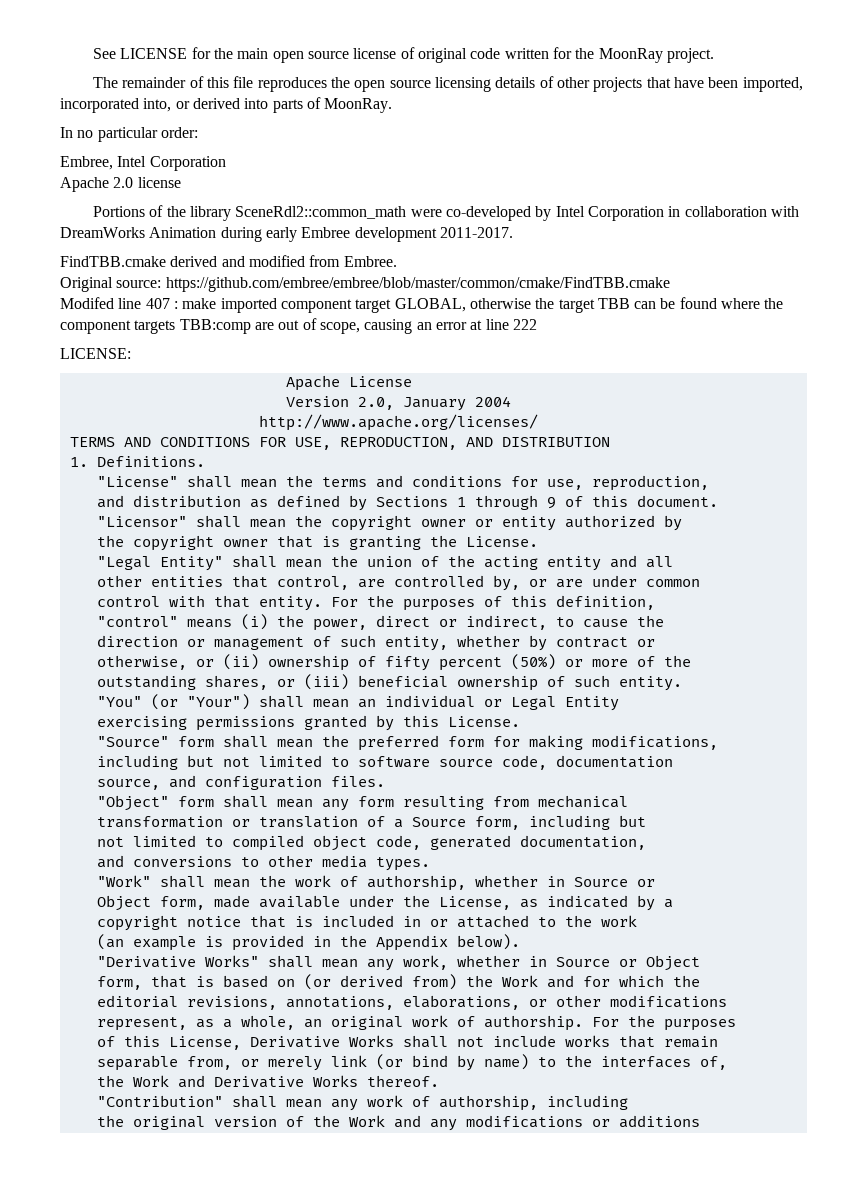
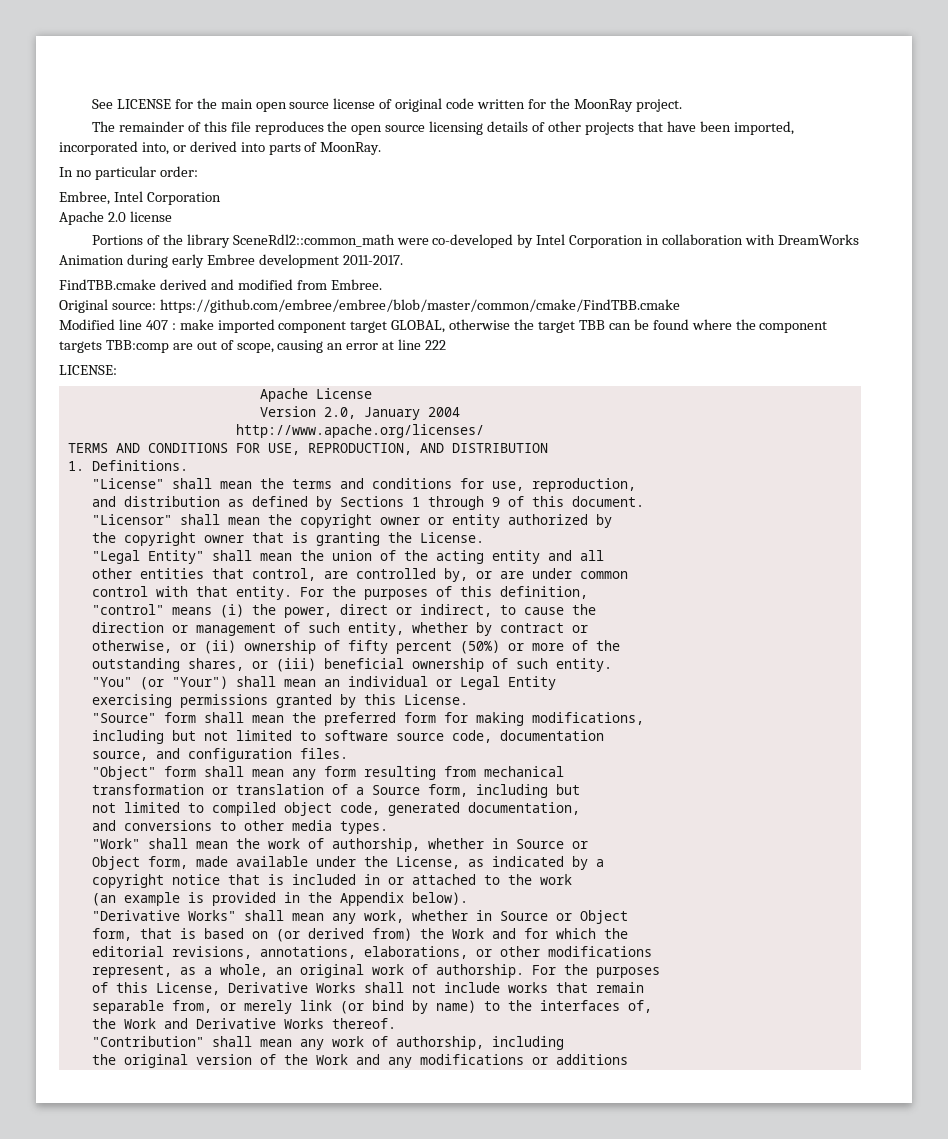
- Modifed line 407 : make imported component target GLOBAL, otherwise the target TBB can be found where the component targets TBB:comp are out of scope, causing an error at line 222
+ Modified line 407 : make imported component target GLOBAL, otherwise the target TBB can be found where the component targets TBB:comp are out of scope, causing an error at line 222

